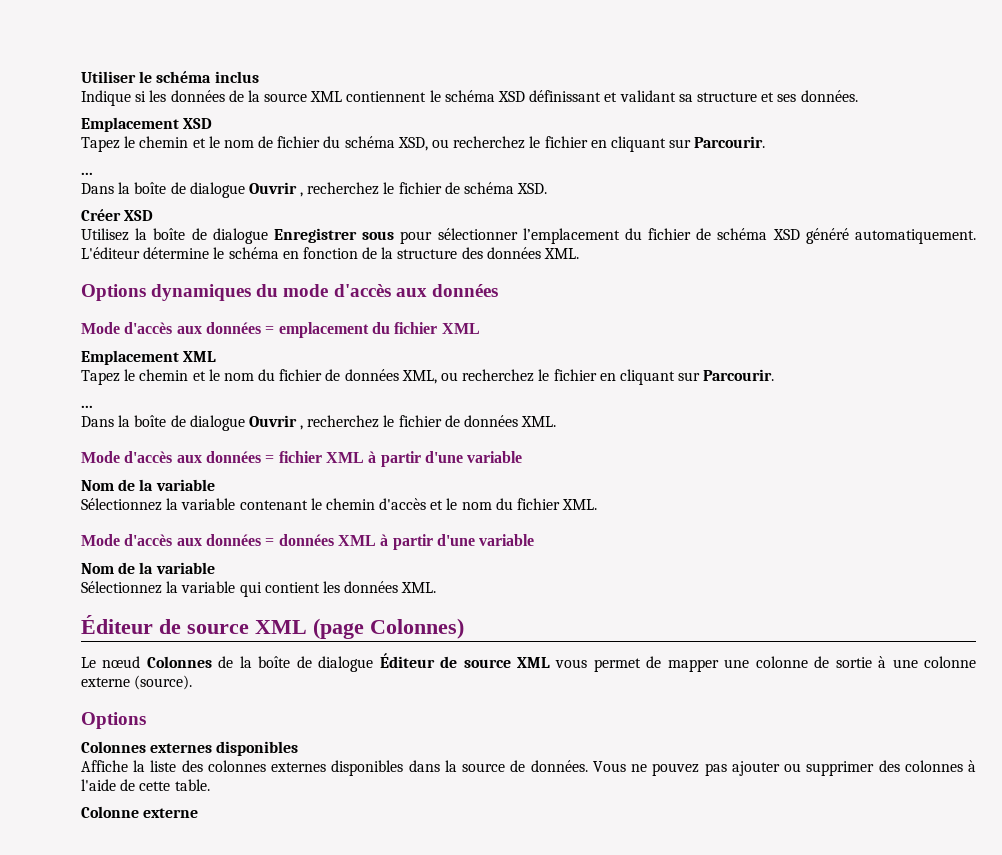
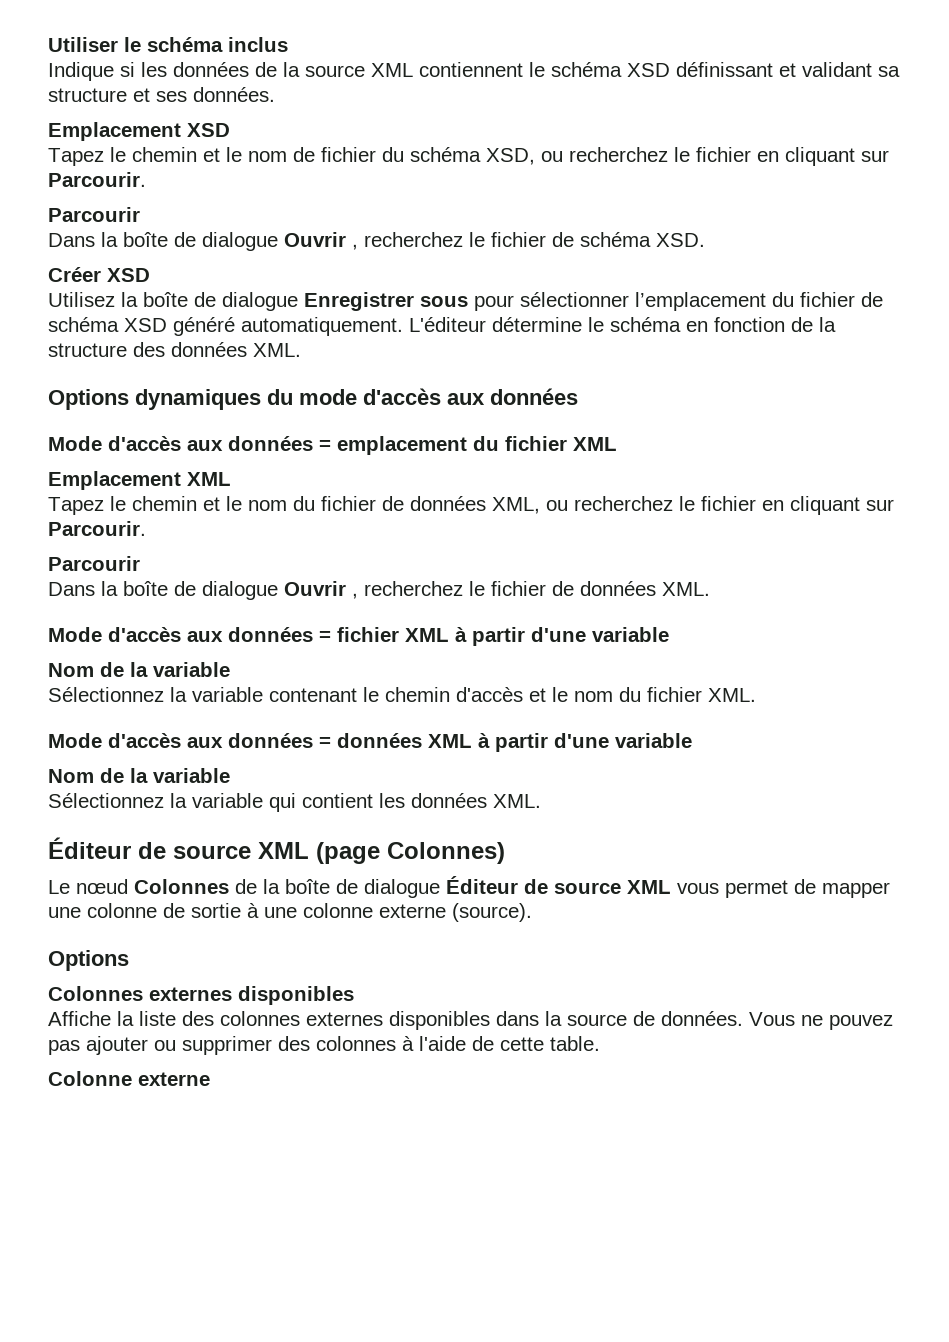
  Tapez le chemin et le nom de fichier du schéma XSD, ou recherchez le fichier en cliquant sur Parcourir.
- ...
+ Parcourir
  Tapez le chemin et le nom du fichier de données XML, ou recherchez le fichier en cliquant sur Parcourir.
- ...
+ Parcourir

